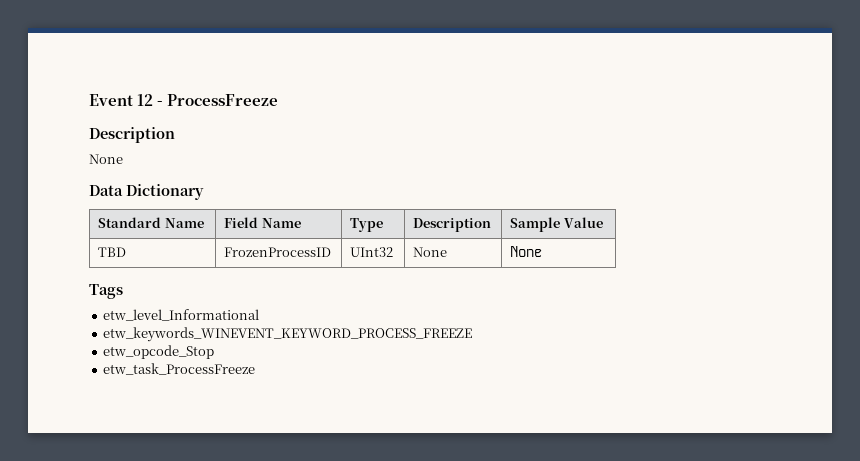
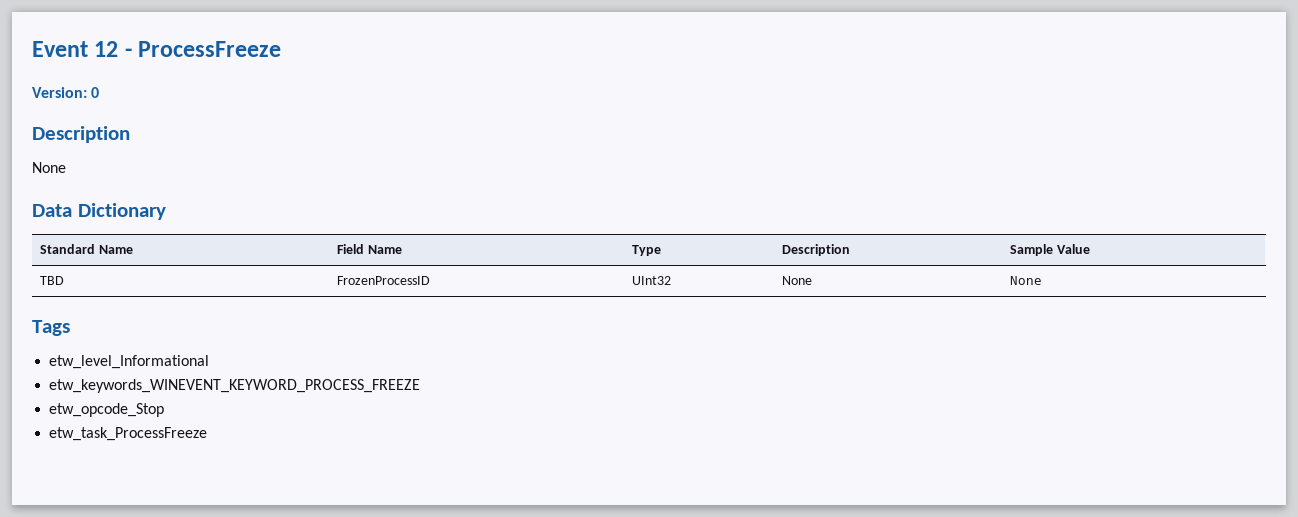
+ Version: 0

